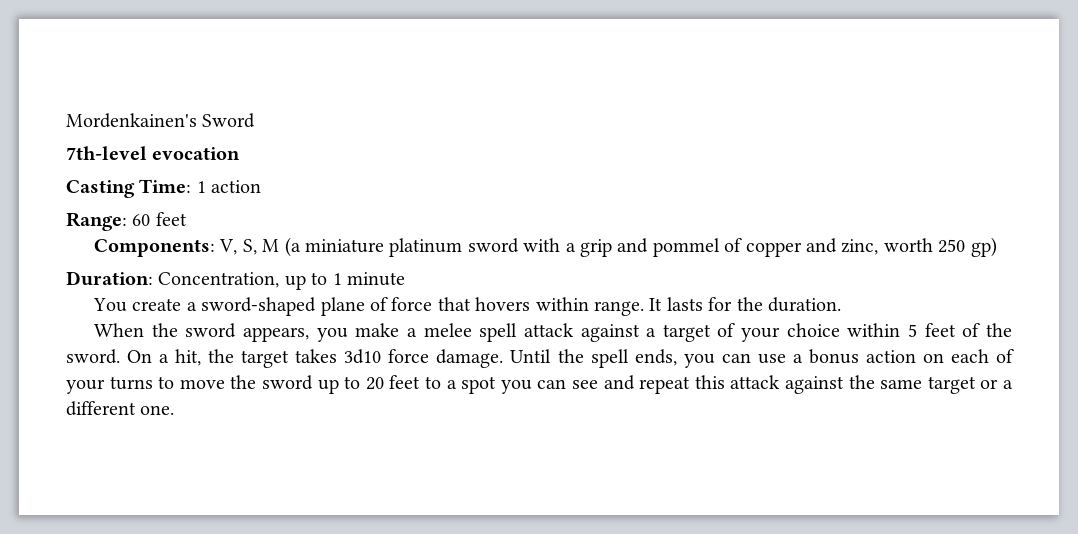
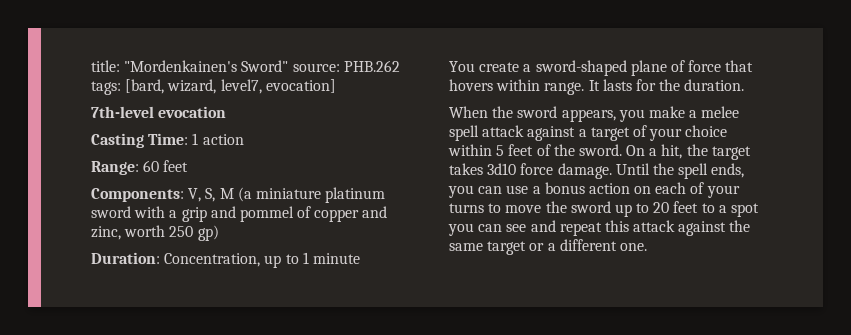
- Mordenkainen's Sword
+ title: "Mordenkainen's Sword" source: PHB.262 tags: [bard, wizard, level7, evocation]

